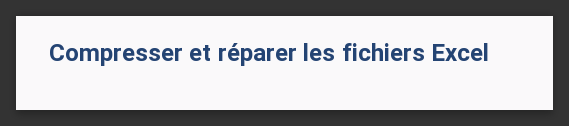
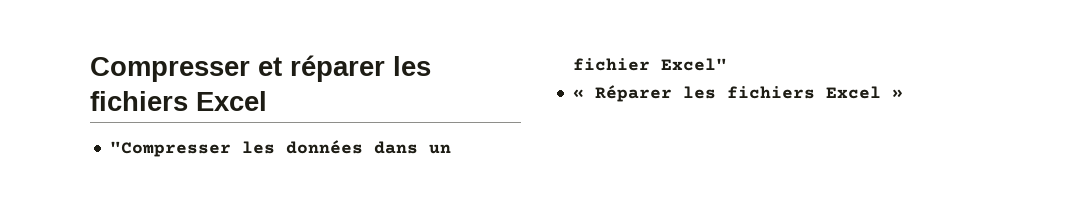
+ "Compresser les données dans un fichier Excel"
+ « Réparer les fichiers Excel »

